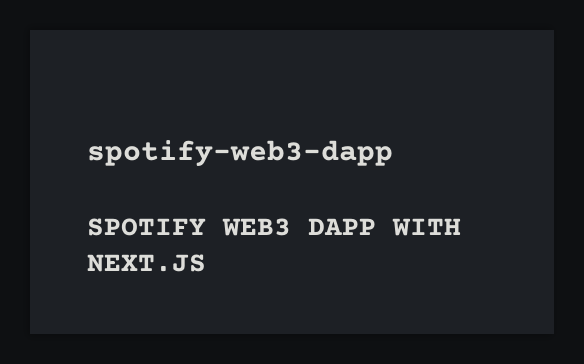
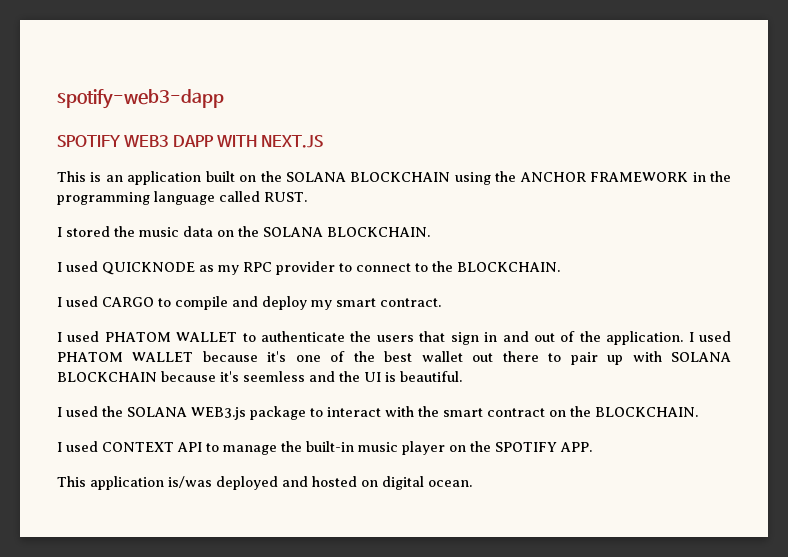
+ This is an application built on the SOLANA BLOCKCHAIN using the ANCHOR FRAMEWORK in the programming language called RUST.
+ I stored the music data on the SOLANA BLOCKCHAIN.
+ I used QUICKNODE as my RPC provider to connect to the BLOCKCHAIN.
+ I used CARGO to compile and deploy my smart contract.
+ I used PHATOM WALLET to authenticate the users that sign in and out of the application. I used PHATOM WALLET because it's one of the best wallet out there to pair up with SOLANA BLOCKCHAIN because it's seemless and the UI is beautiful.
+ I used the SOLANA WEB3.js package to interact with the smart contract on the BLOCKCHAIN.
+ I used CONTEXT API to manage the built-in music player on the SPOTIFY APP.
+ This application is/was deployed and hosted on digital ocean.

